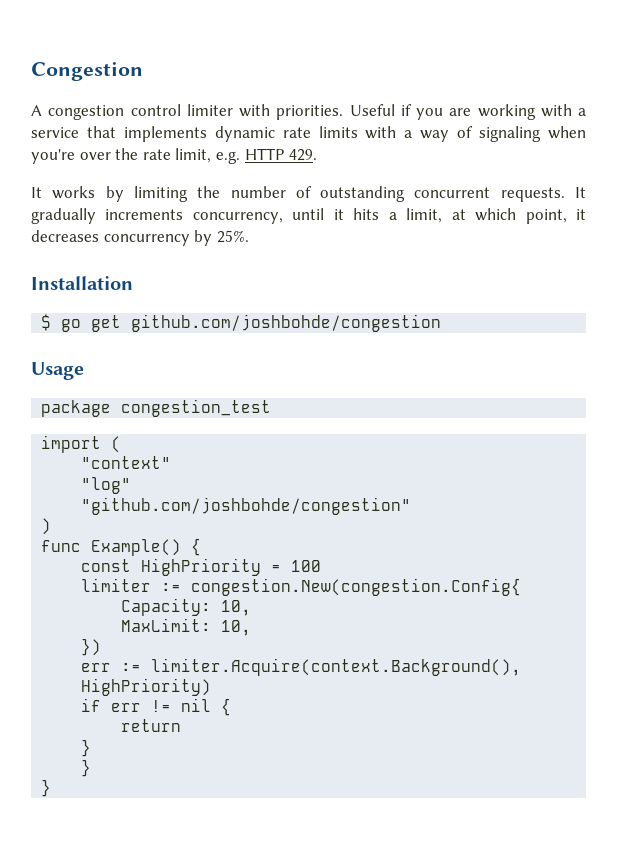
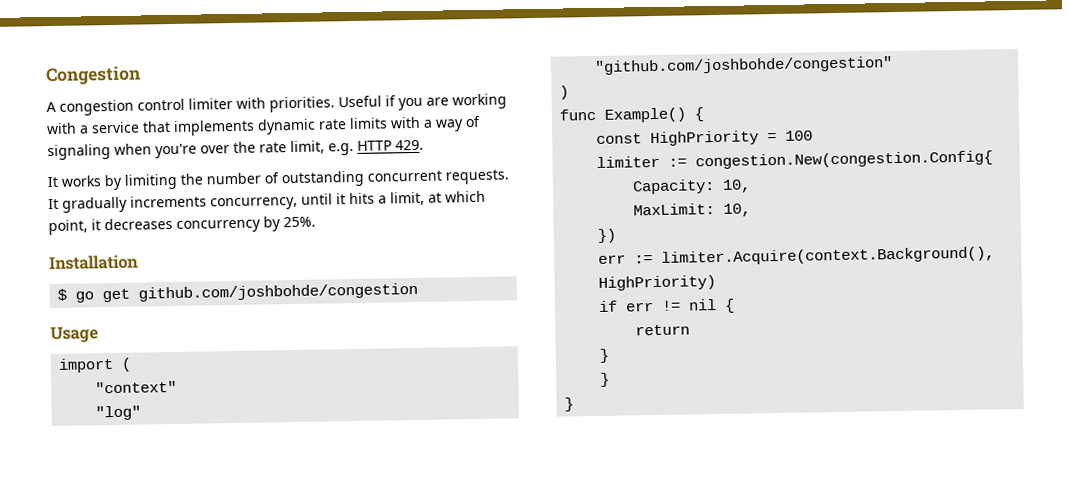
- package congestion_test

